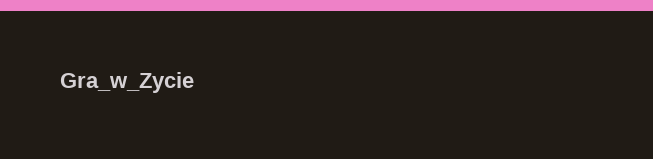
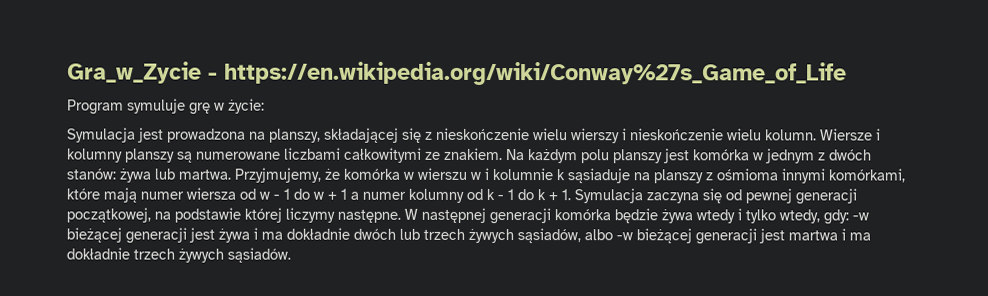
- Gra_w_Zycie
+ Gra_w_Zycie - https://en.wikipedia.org/wiki/Conway%27s_Game_of_Life
+ Program symuluje grę w życie:
+ Symulacja jest prowadzona na planszy, składającej się z nieskończenie wielu wierszy i nieskończenie wielu kolumn. Wiersze i kolumny planszy są numerowane liczbami całkowitymi ze znakiem. Na każdym polu planszy jest komórka w jednym z dwóch stanów: żywa lub martwa. Przyjmujemy, że komórka w wierszu w i kolumnie k sąsiaduje na planszy z ośmioma innymi komórkami, które mają numer wiersza od w - 1 do w + 1 a numer kolumny od k - 1 do k + 1. Symulacja zaczyna się od pewnej generacji początkowej, na podstawie której liczymy następne. W następnej generacji komórka będzie żywa wtedy i tylko wtedy, gdy: -w bieżącej generacji jest żywa i ma dokładnie dwóch lub trzech żywych sąsiadów, albo -w bieżącej generacji jest martwa i ma dokładnie trzech żywych sąsiadów.

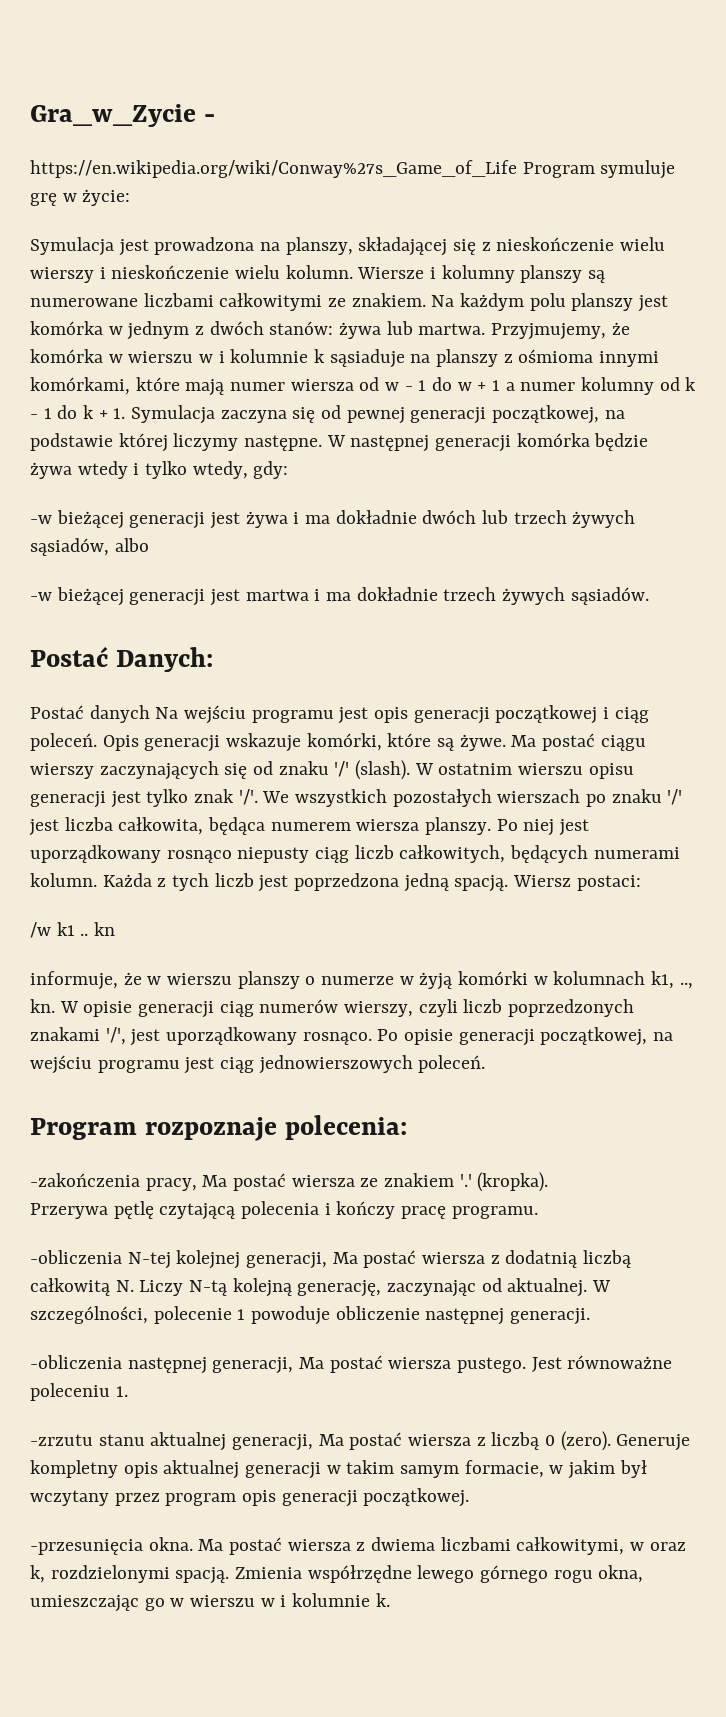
- Gra_w_Zycie - https://en.wikipedia.org/wiki/Conway%27s_Game_of_Life
- Program symuluje grę w życie:
+ Gra_w_Zycie -
+ https://en.wikipedia.org/wiki/Conway%27s_Game_of_Life Program symuluje grę w życie:
- W następnej generacji komórka będzie żywa wtedy i tylko wtedy, gdy: -w bieżącej generacji jest żywa i ma dokładnie dwóch lub trzech żywych sąsiadów, albo -w bieżącej generacji jest martwa i ma dokładnie trzech żywych sąsiadów.
+ W następnej generacji komórka będzie żywa wtedy i tylko wtedy, gdy:
+ -w bieżącej generacji jest żywa i ma dokładnie dwóch lub trzech żywych sąsiadów, albo
+ -w bieżącej generacji jest martwa i ma dokładnie trzech żywych sąsiadów.
+ Postać Danych:
+ Postać danych Na wejściu programu jest opis generacji początkowej i ciąg poleceń. Opis generacji wskazuje komórki, które są żywe. Ma postać ciągu wierszy zaczynających się od znaku '/' (slash). W ostatnim wierszu opisu generacji jest tylko znak '/'. We wszystkich pozostałych wierszach po znaku '/' jest liczba całkowita, będąca numerem wiersza planszy. Po niej jest uporządkowany rosnąco niepusty ciąg liczb całkowitych, będących numerami kolumn. Każda z tych liczb jest poprzedzona jedną spacją. Wiersz postaci:
+ /w k1 .. kn
+ informuje, że w wierszu planszy o numerze w żyją komórki w kolumnach k1, .., kn. W opisie generacji ciąg numerów wierszy, czyli liczb poprzedzonych znakami '/', jest uporządkowany rosnąco. Po opisie generacji początkowej, na wejściu programu jest ciąg jednowierszowych poleceń.
+ Program rozpoznaje polecenia:
+ -zakończenia pracy, Ma postać wiersza ze znakiem '.' (kropka).
+ Przerywa pętlę czytającą polecenia i kończy pracę programu.
+ -obliczenia N-tej kolejnej generacji, Ma postać wiersza z dodatnią liczbą całkowitą N. Liczy N-tą kolejną generację, zaczynając od aktualnej. W szczególności, polecenie 1 powoduje obliczenie następnej generacji.
+ -obliczenia następnej generacji, Ma postać wiersza pustego. Jest równoważne poleceniu 1.
+ -zrzutu stanu aktualnej generacji, Ma postać wiersza z liczbą 0 (zero). Generuje kompletny opis aktualnej generacji w takim samym formacie, w jakim był wczytany przez program opis generacji początkowej.
+ -przesunięcia okna. Ma postać wiersza z dwiema liczbami całkowitymi, w oraz k, rozdzielonymi spacją. Zmienia współrzędne lewego górnego rogu okna, umieszczając go w wierszu w i kolumnie k.

